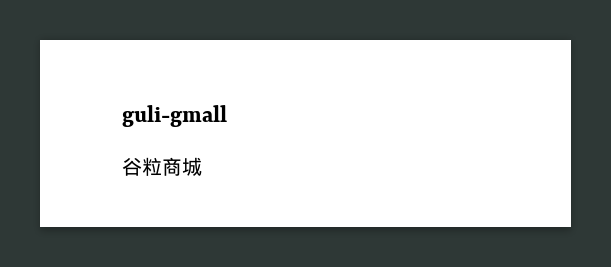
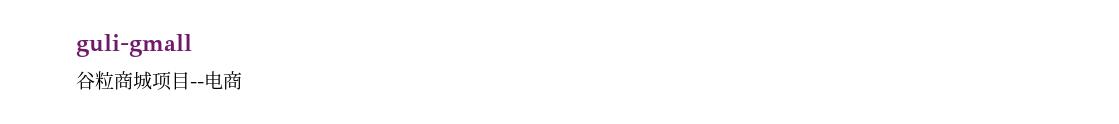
- 谷粒商城
+ 谷粒商城项目--电商

